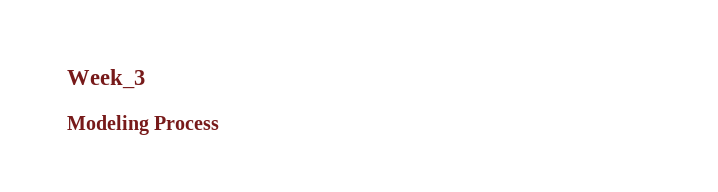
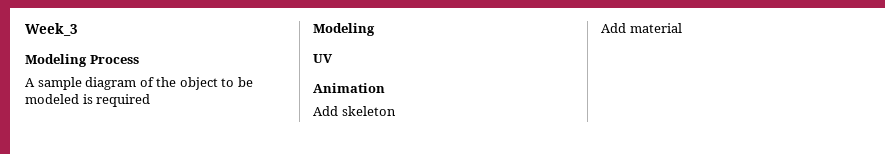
+ A sample diagram of the object to be modeled is required
+ Modeling
+ UV
+ Animation
+ Add skeleton
+ Add material

